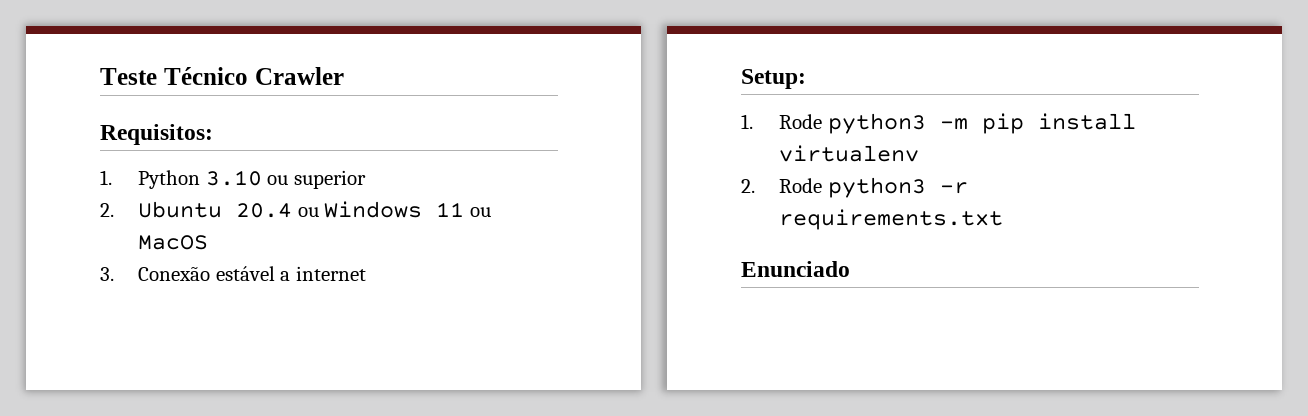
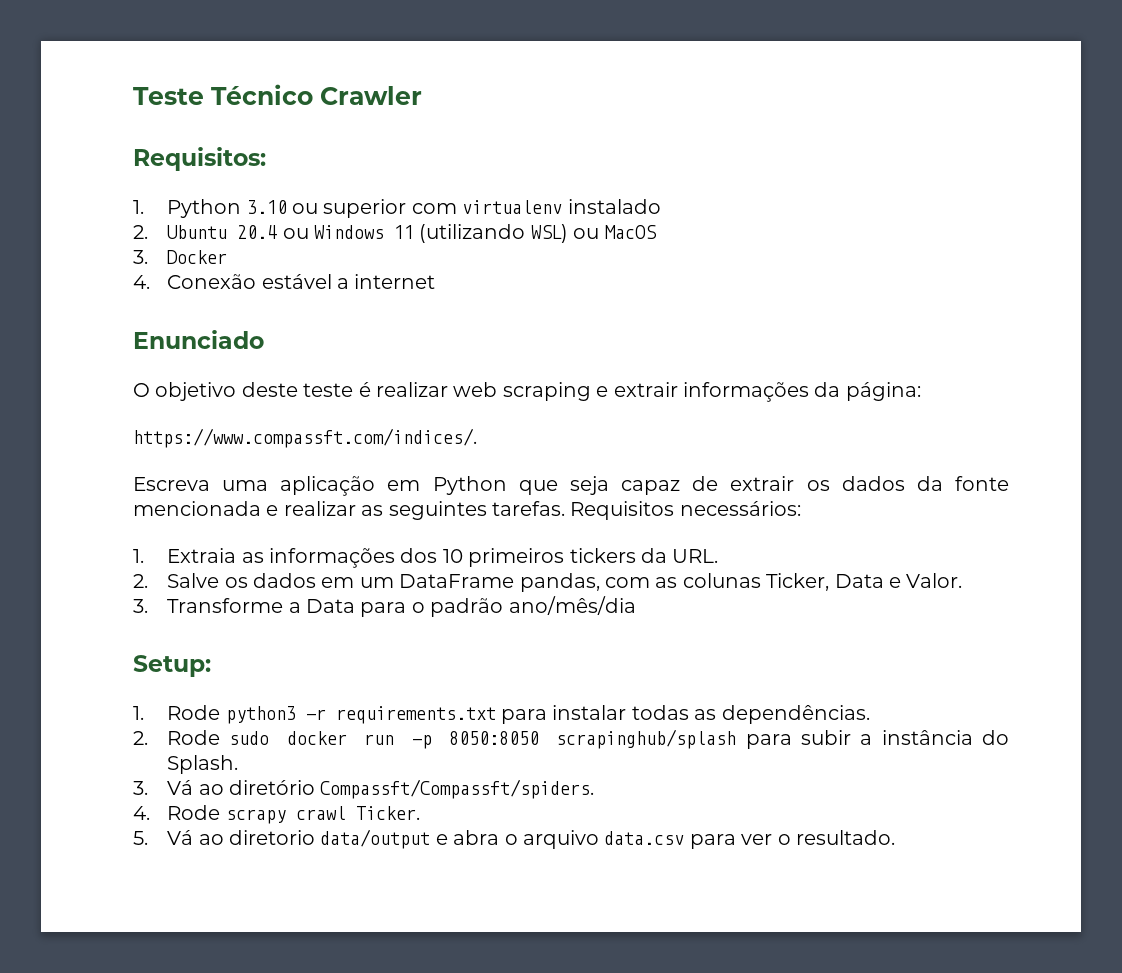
- 1. Python 3.10 ou superior
+ 1. Python 3.10 ou superior com virtualenv instalado
- 2. Ubuntu 20.4 ou Windows 11 ou MacOS
+ 2. Ubuntu 20.4 ou Windows 11 (utilizando WSL) ou MacOS
- 3. Conexão estável a internet
+ 3. Docker
+ 4. Conexão estável a internet
+ Enunciado
+ O objetivo deste teste é realizar web scraping e extrair informações da página:
+ https://www.compassft.com/indices/.
+ Escreva uma aplicação em Python que seja capaz de extrair os dados da fonte mencionada e realizar as seguintes tarefas. Requisitos necessários:
+ 1. Extraia as informações dos 10 primeiros tickers da URL.
+ 2. Salve os dados em um DataFrame pandas, com as colunas Ticker, Data e Valor.
+ 3. Transforme a Data para o padrão ano/mês/dia
  Setup:
- 1. Rode python3 -m pip install virtualenv
- 2. Rode python3 -r requirements.txt
- Enunciado
+ 1. Rode python3 -r requirements.txt para instalar todas as dependências.
+ 2. Rode sudo docker run -p 8050:8050 scrapinghub/splash para subir a instância do Splash.
+ 3. Vá ao diretório Compassft/Compassft/spiders.
+ 4. Rode scrapy crawl Ticker.
+ 5. Vá ao diretorio data/output e abra o arquivo data.csv para ver o resultado.

